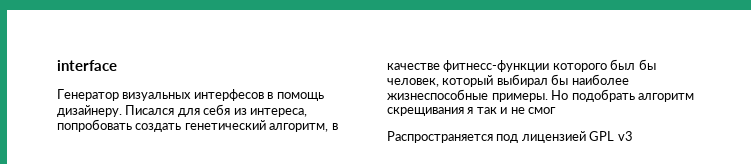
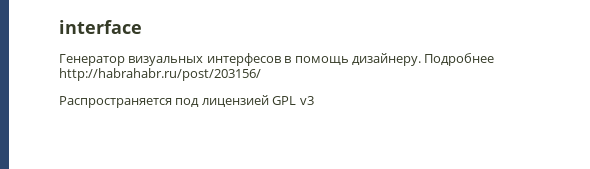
- Писался для себя из интереса, попробовать создать генетический алгоритм, в качестве фитнесс-функции которого был бы человек, который выбирал бы наиболее жизнеспособные примеры. Но подобрать алгоритм скрещивания я так и не смог
+ Подробнее http://habrahabr.ru/post/203156/

